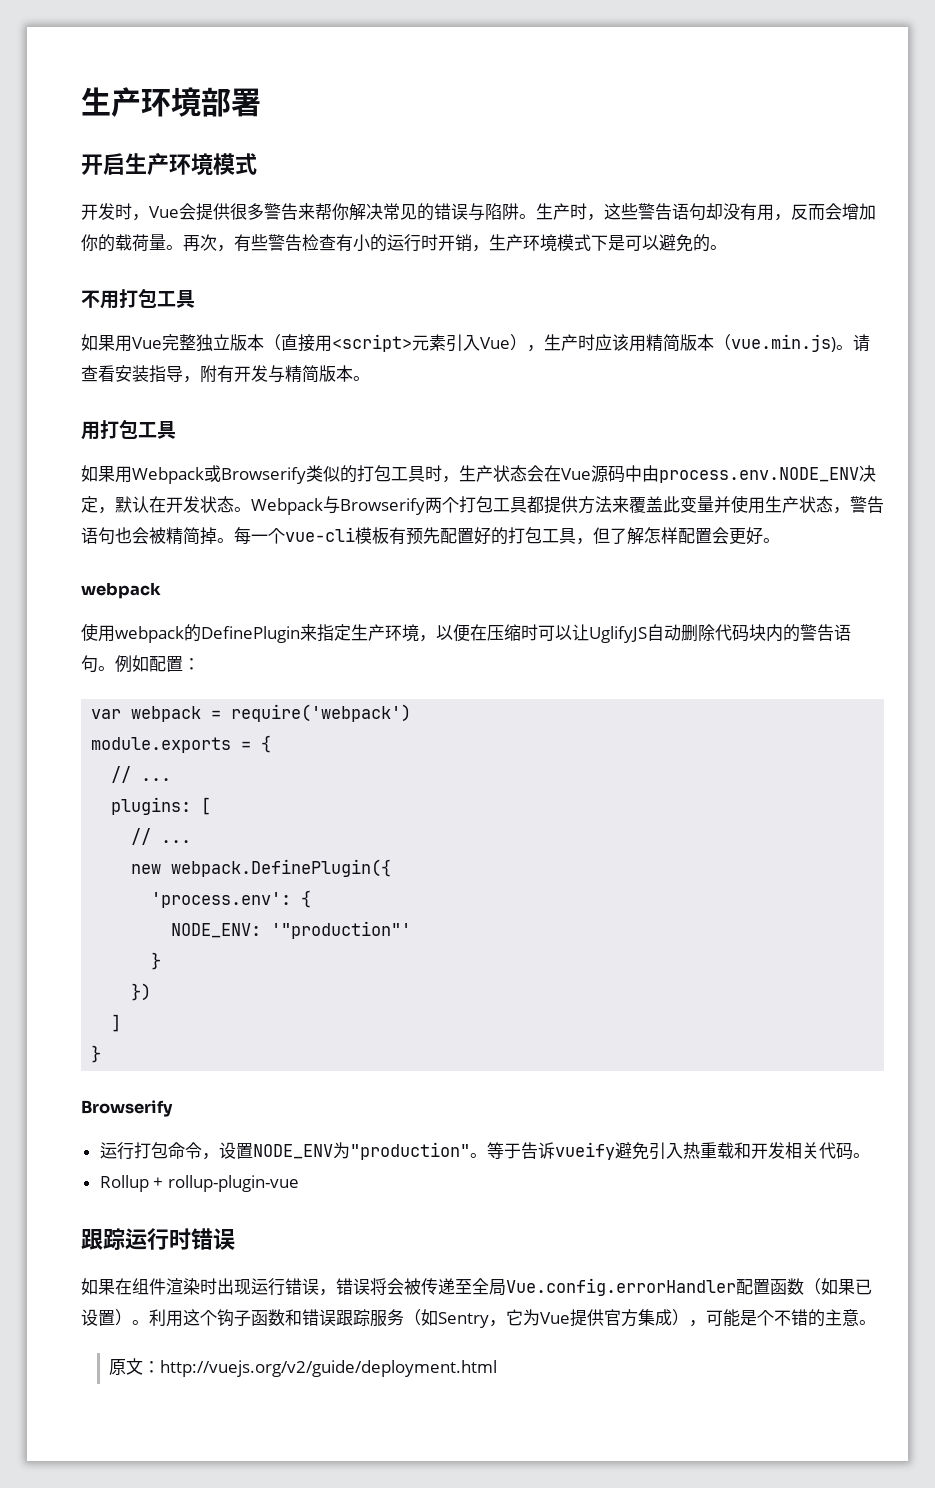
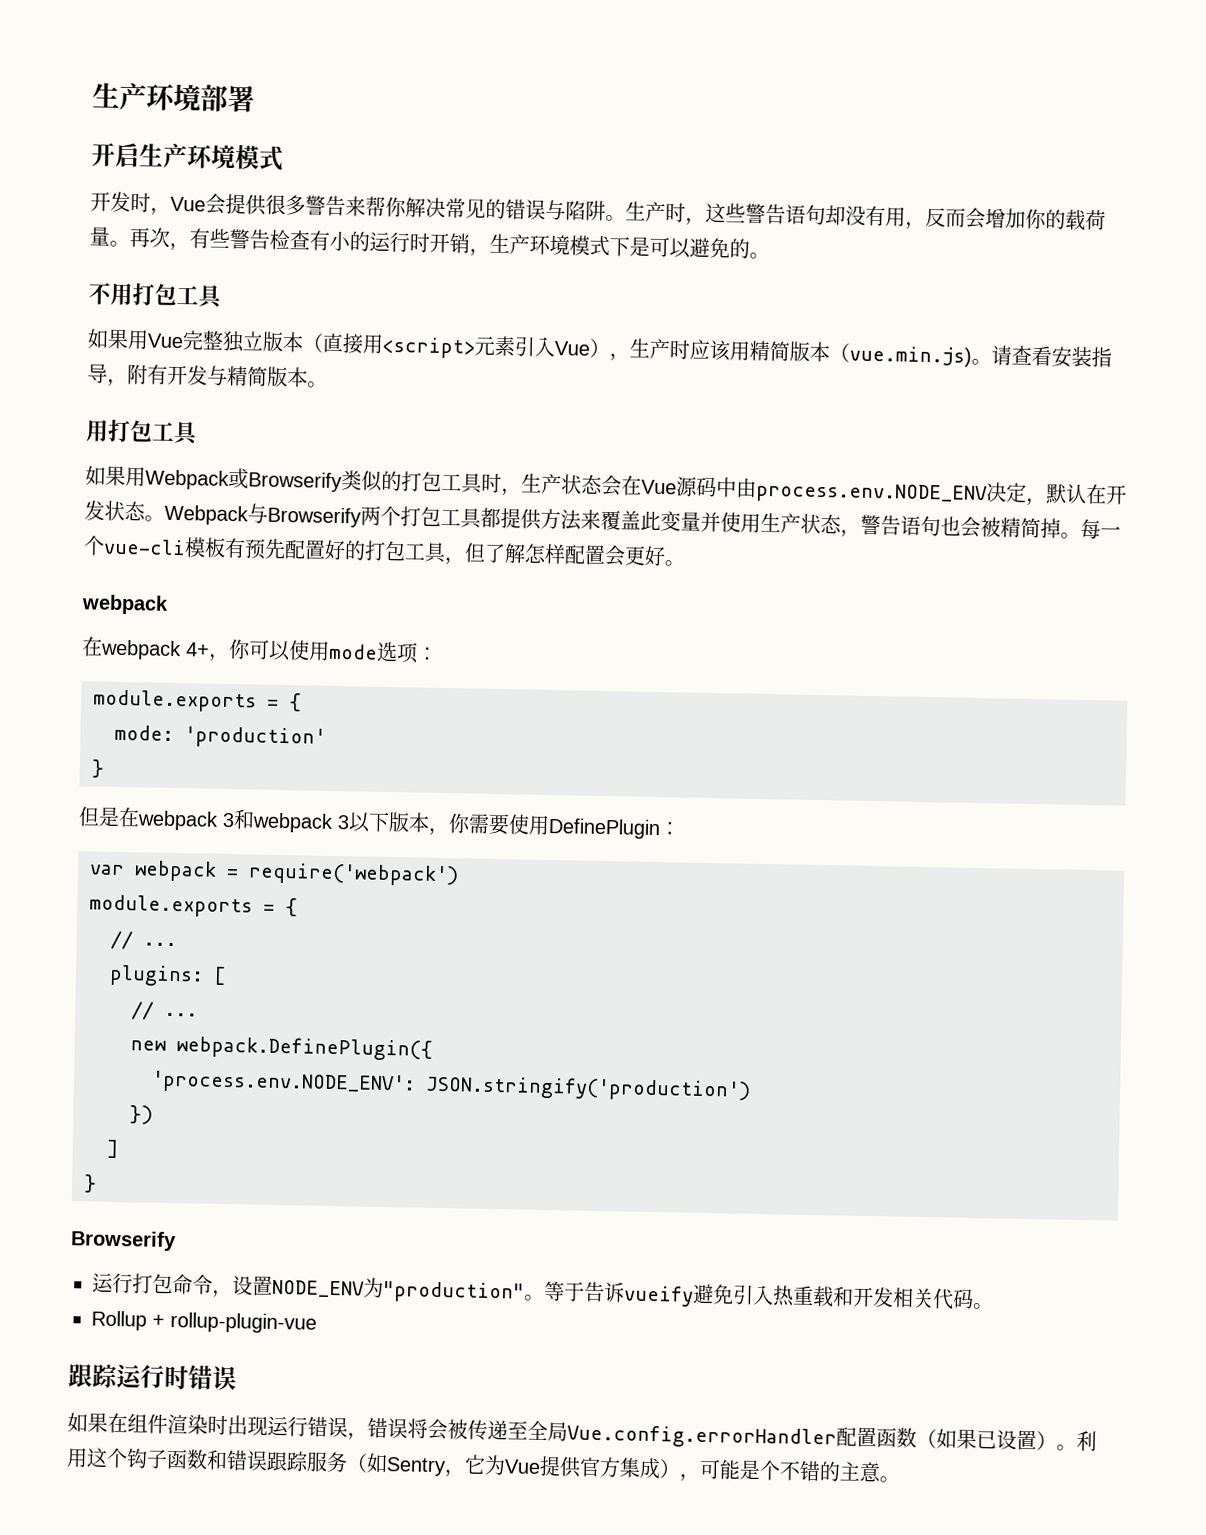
- 使用webpack的DefinePlugin来指定生产环境，以便在压缩时可以让UglifyJS自动删除代码块内的警告语句。例如配置：
+ 在webpack 4+，你可以使用mode选项：
+ module.exports = {
+ mode: 'production'
+ }
+ 但是在webpack 3和webpack 3以下版本，你需要使用DefinePlugin：
- 'process.env': {
- NODE_ENV: '"production"'
- }
+ 'process.env.NODE_ENV': JSON.stringify('production')
- 原文：http://vuejs.org/v2/guide/deployment.html

